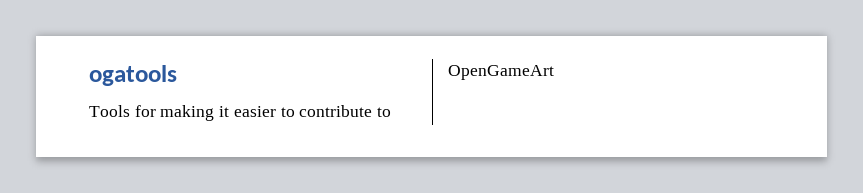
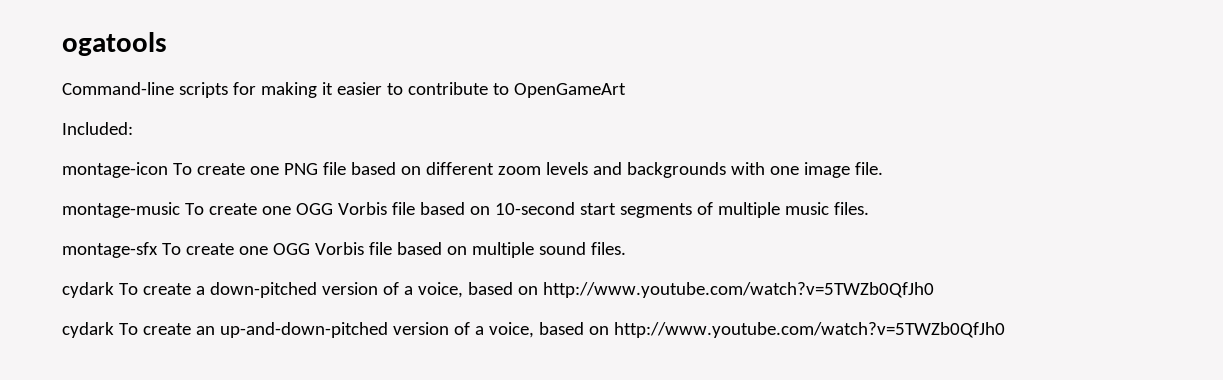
- Tools for making it easier to contribute to OpenGameArt
+ Command-line scripts for making it easier to contribute to OpenGameArt
+ Included:
+ montage-icon To create one PNG file based on different zoom levels and backgrounds with one image file.
+ montage-music To create one OGG Vorbis file based on 10-second start segments of multiple music files.
+ montage-sfx To create one OGG Vorbis file based on multiple sound files.
+ cydark To create a down-pitched version of a voice, based on http://www.youtube.com/watch?v=5TWZb0QfJh0
+ cydark To create an up-and-down-pitched version of a voice, based on http://www.youtube.com/watch?v=5TWZb0QfJh0

